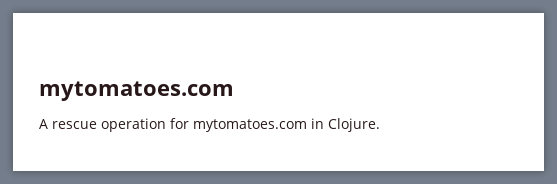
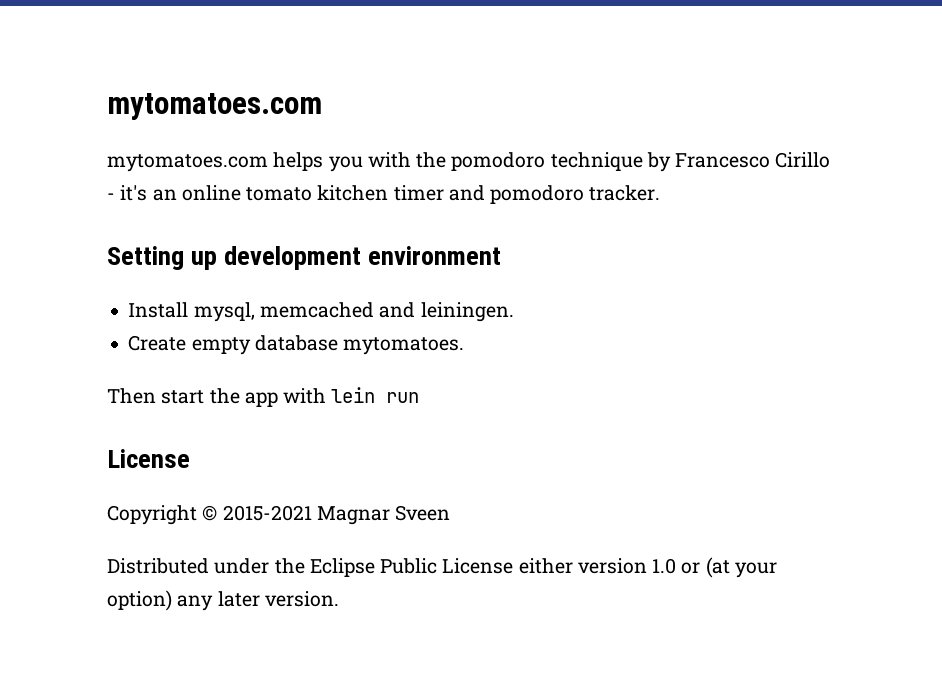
- A rescue operation for mytomatoes.com in Clojure.
+ mytomatoes.com helps you with the pomodoro technique by Francesco Cirillo - it's an online tomato kitchen timer and pomodoro tracker.
+ Setting up development environment
+ Install mysql, memcached and leiningen.
+ Create empty database mytomatoes.
+ Then start the app with lein run
+ License
+ Copyright © 2015-2021 Magnar Sveen
+ Distributed under the Eclipse Public License either version 1.0 or (at your option) any later version.

